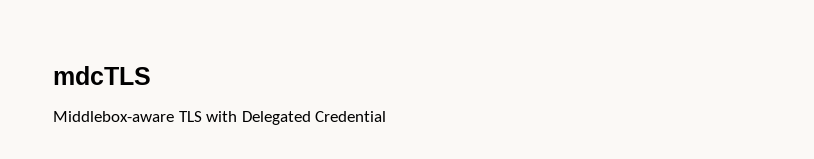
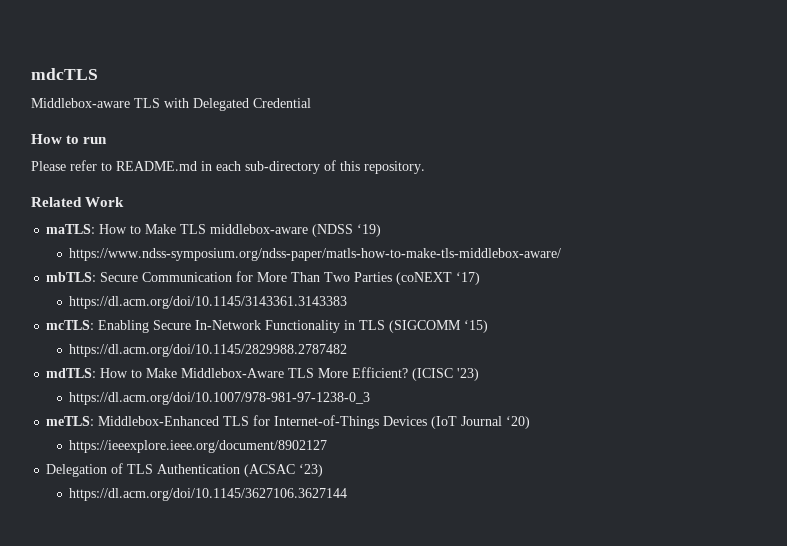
+ How to run
+ Please refer to README.md in each sub-directory of this repository.
+ Related Work
+ maTLS: How to Make TLS middlebox-aware (NDSS ‘19)
+ https://www.ndss-symposium.org/ndss-paper/matls-how-to-make-tls-middlebox-aware/
+ mbTLS: Secure Communication for More Than Two Parties (coNEXT ‘17)
+ https://dl.acm.org/doi/10.1145/3143361.3143383
+ mcTLS: Enabling Secure In-Network Functionality in TLS (SIGCOMM ‘15)
+ https://dl.acm.org/doi/10.1145/2829988.2787482
+ mdTLS: How to Make Middlebox-Aware TLS More Efficient? (ICISC '23)
+ https://dl.acm.org/doi/10.1007/978-981-97-1238-0_3
+ meTLS: Middlebox-Enhanced TLS for Internet-of-Things Devices (IoT Journal ‘20)
+ https://ieeexplore.ieee.org/document/8902127
+ Delegation of TLS Authentication (ACSAC ‘23)
+ https://dl.acm.org/doi/10.1145/3627106.3627144

